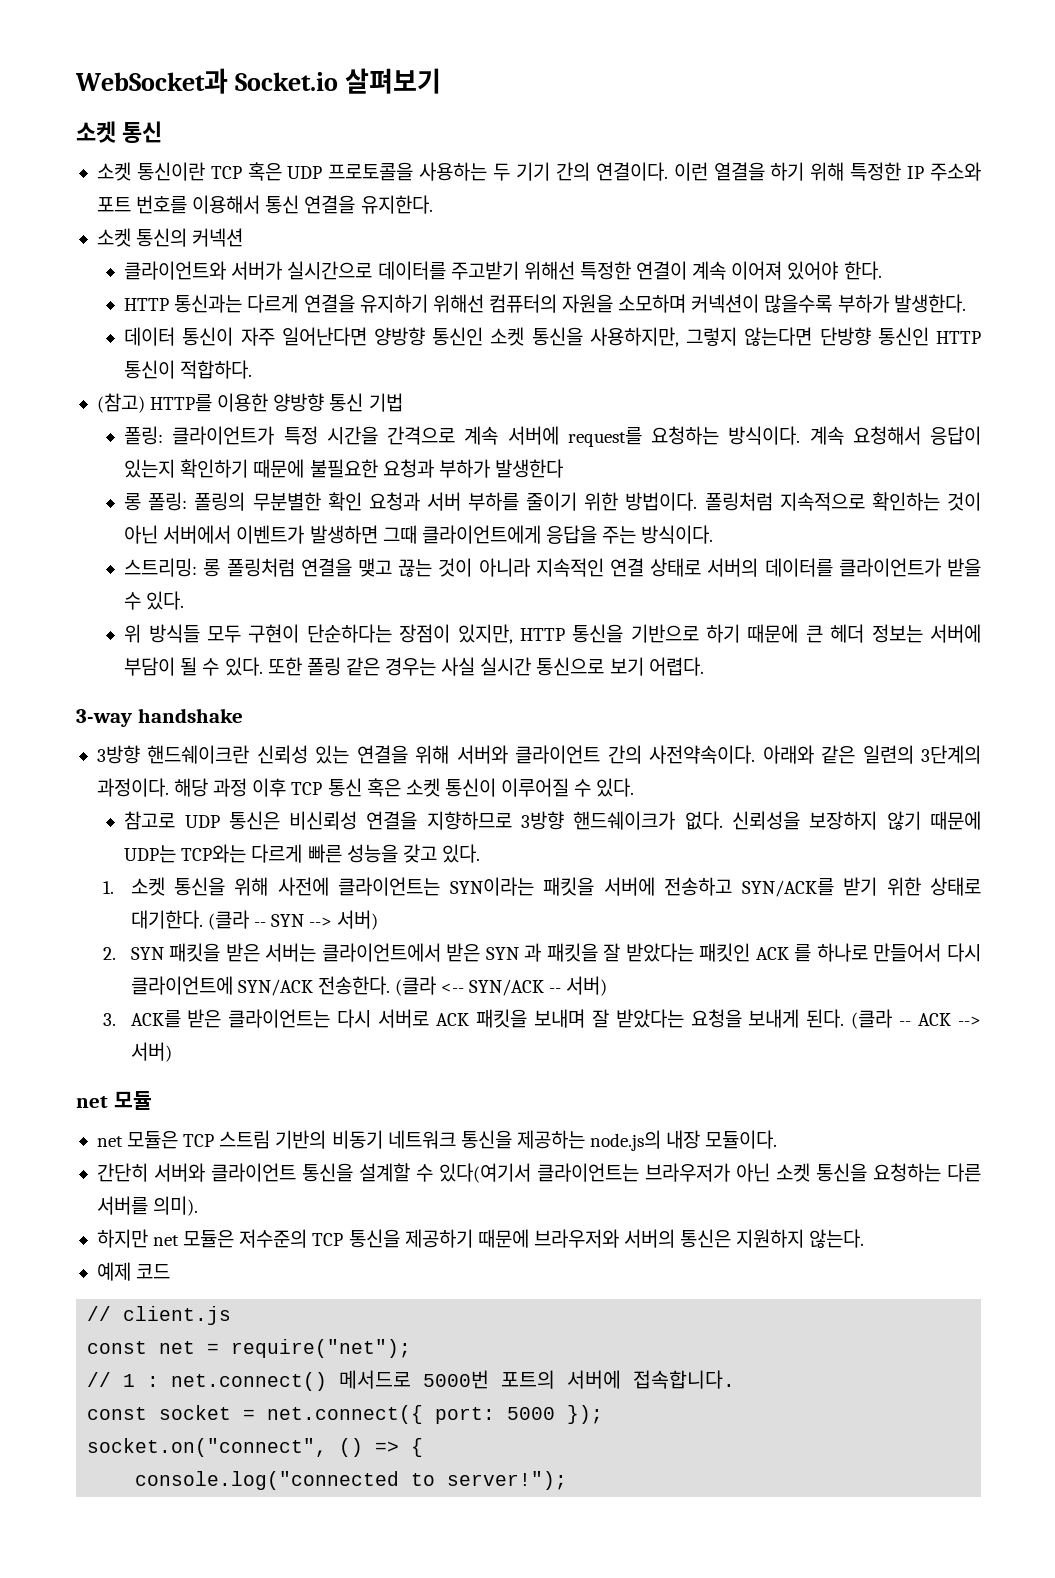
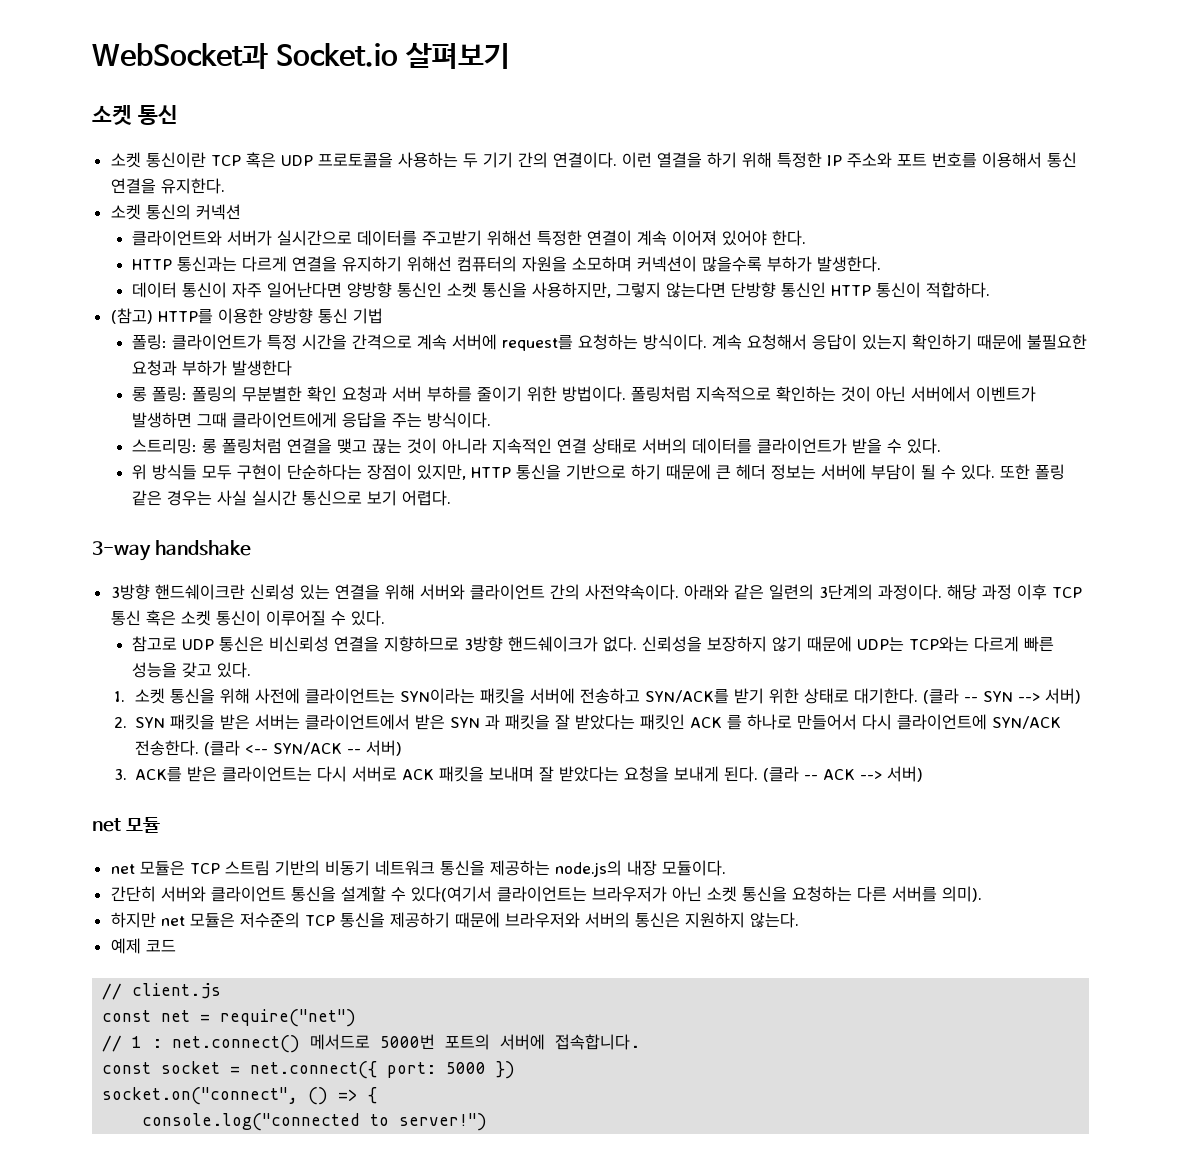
- const net = require("net");
+ const net = require("net")
- const socket = net.connect({ port: 5000 });
+ const socket = net.connect({ port: 5000 })
- console.log("connected to server!");
+ console.log("connected to server!")

